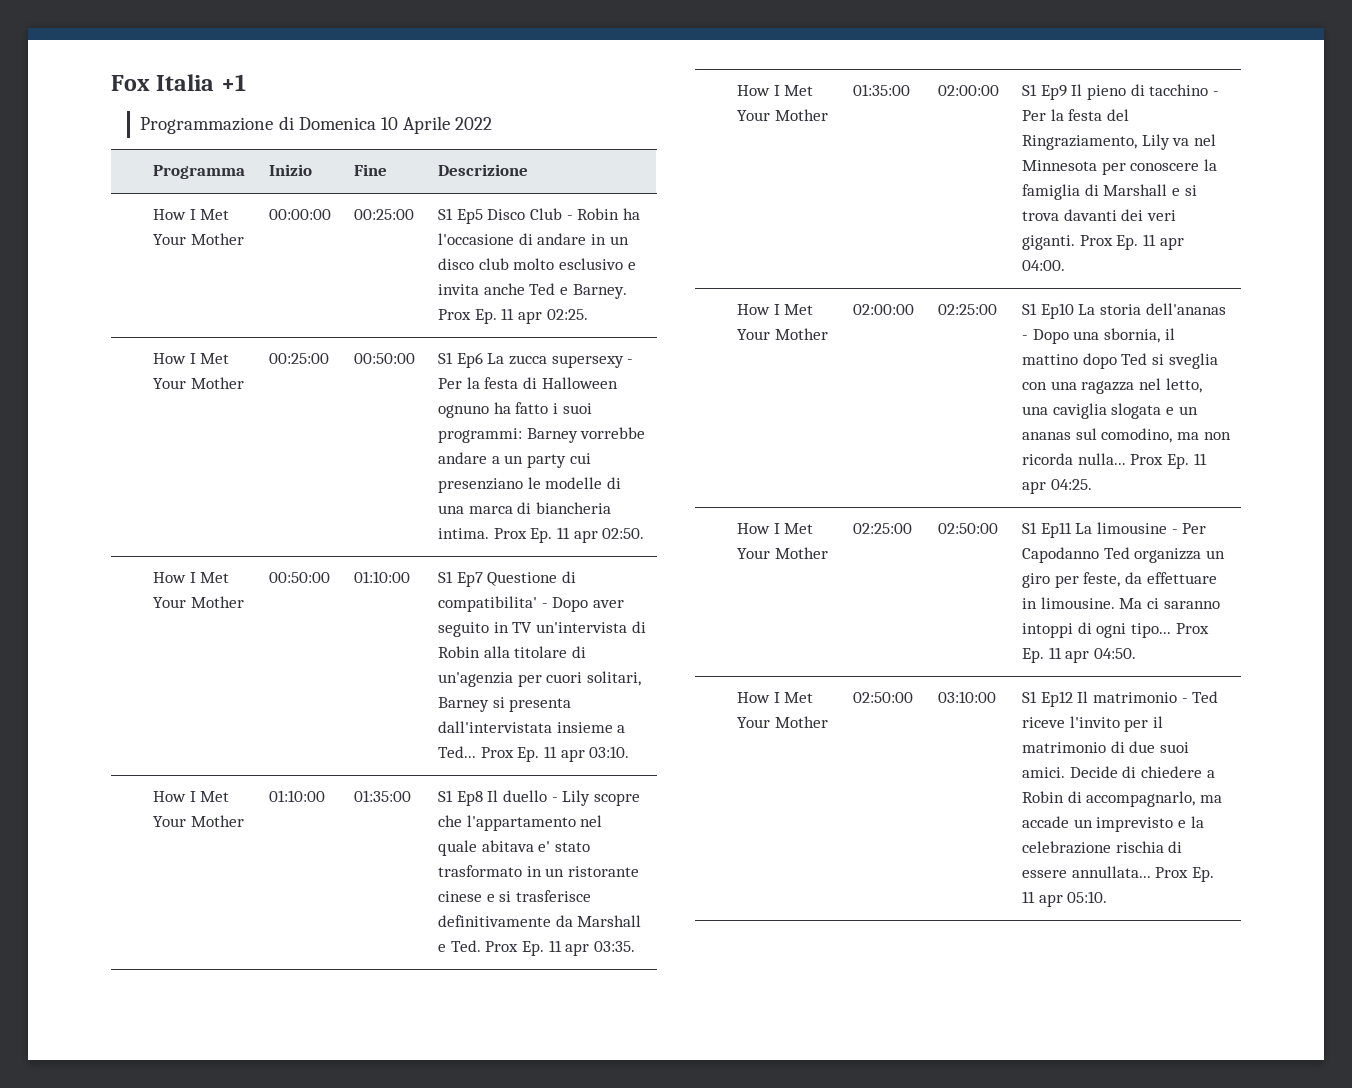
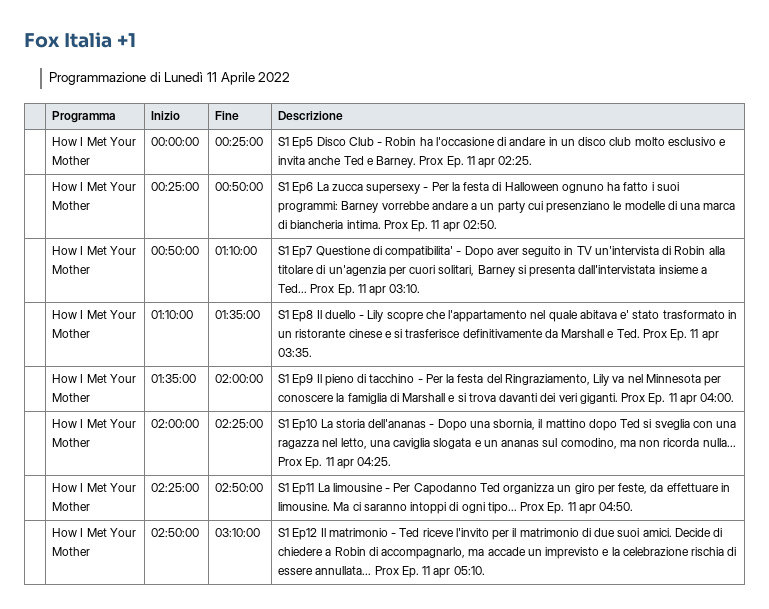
- Programmazione di Domenica 10 Aprile 2022
+ Programmazione di Lunedì 11 Aprile 2022

